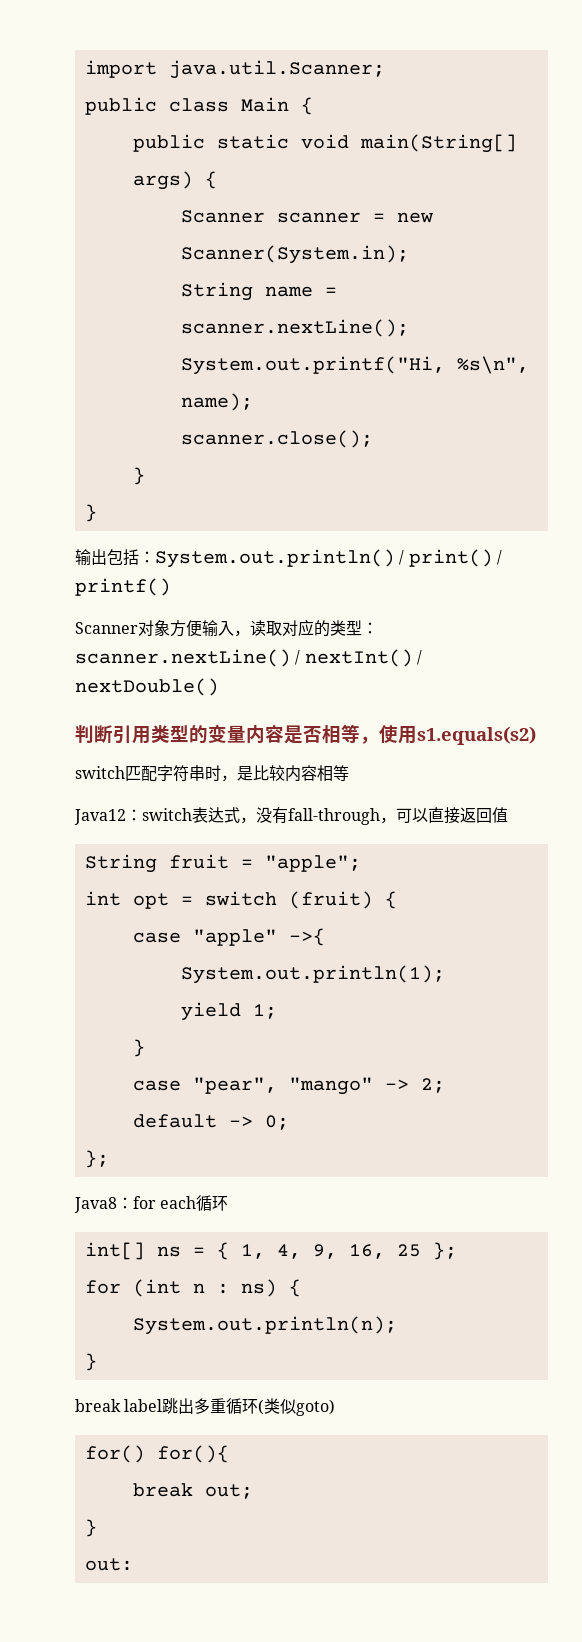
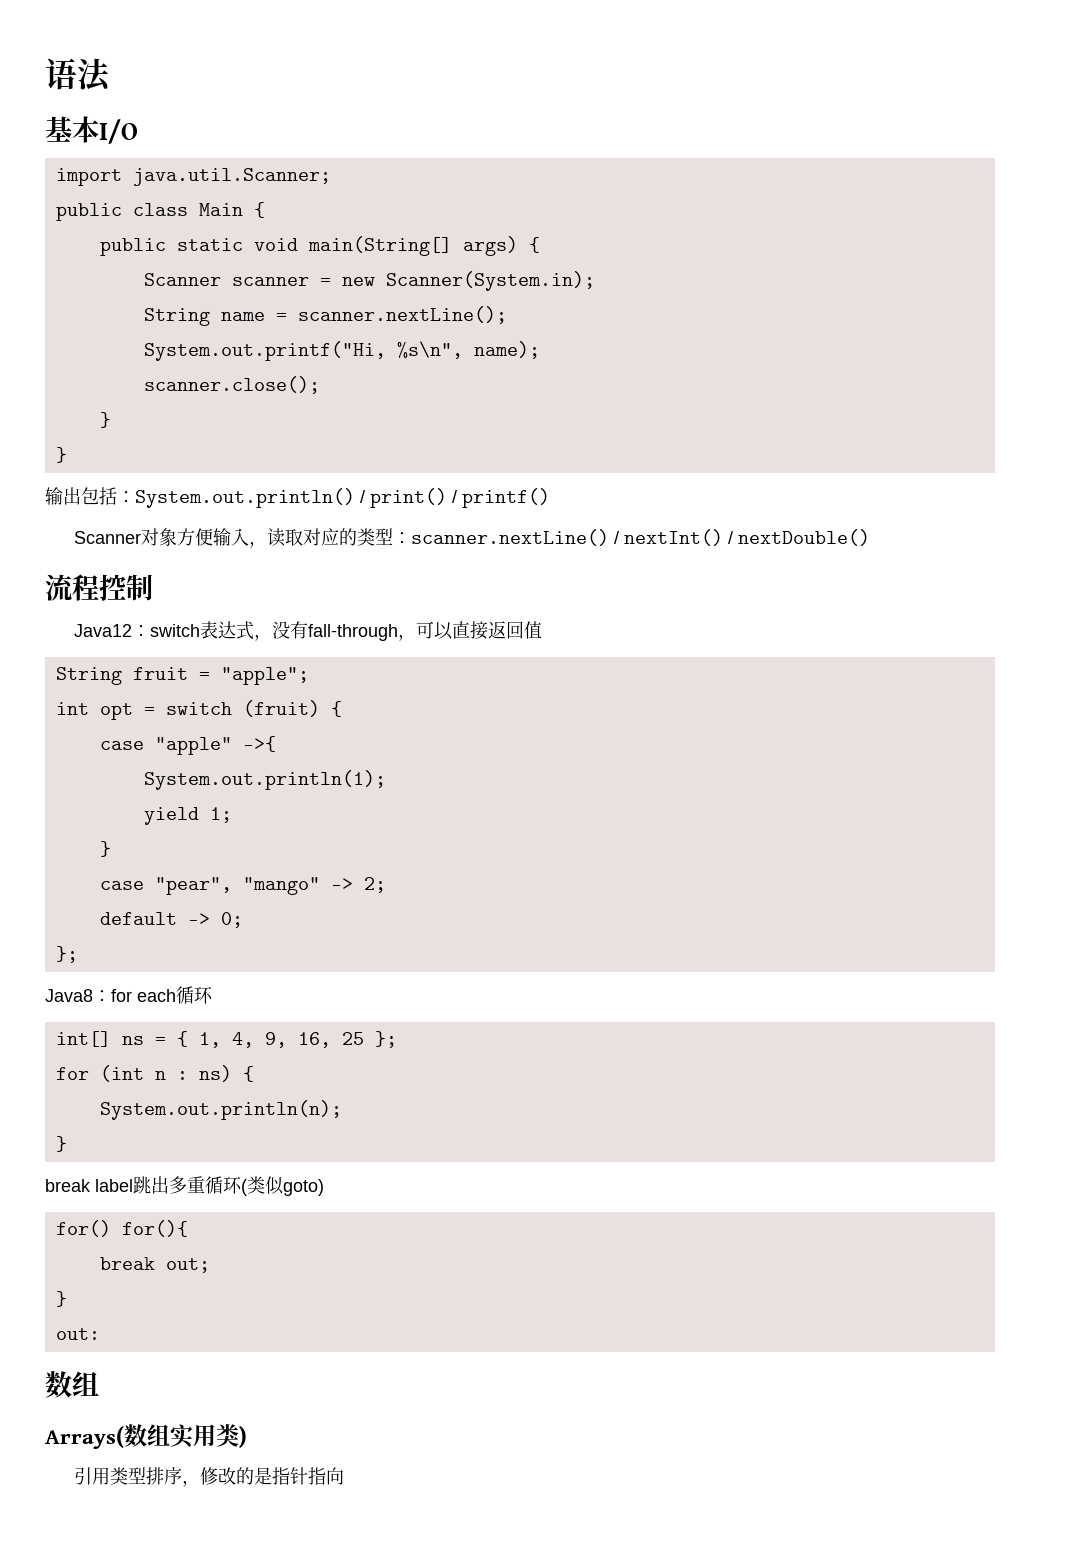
+ 语法
+ 基本I/O
- 判断引用类型的变量内容是否相等，使用s1.equals(s2)
- switch匹配字符串时，是比较内容相等
+ 流程控制
  out:
+ 数组
+ Arrays(数组实用类)
+ 引用类型排序，修改的是指针指向

